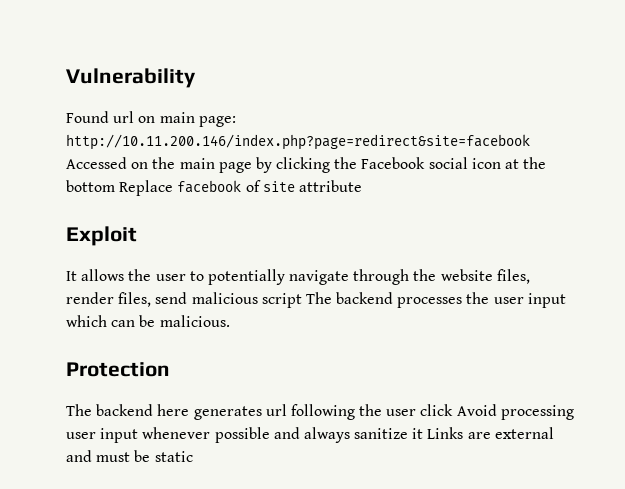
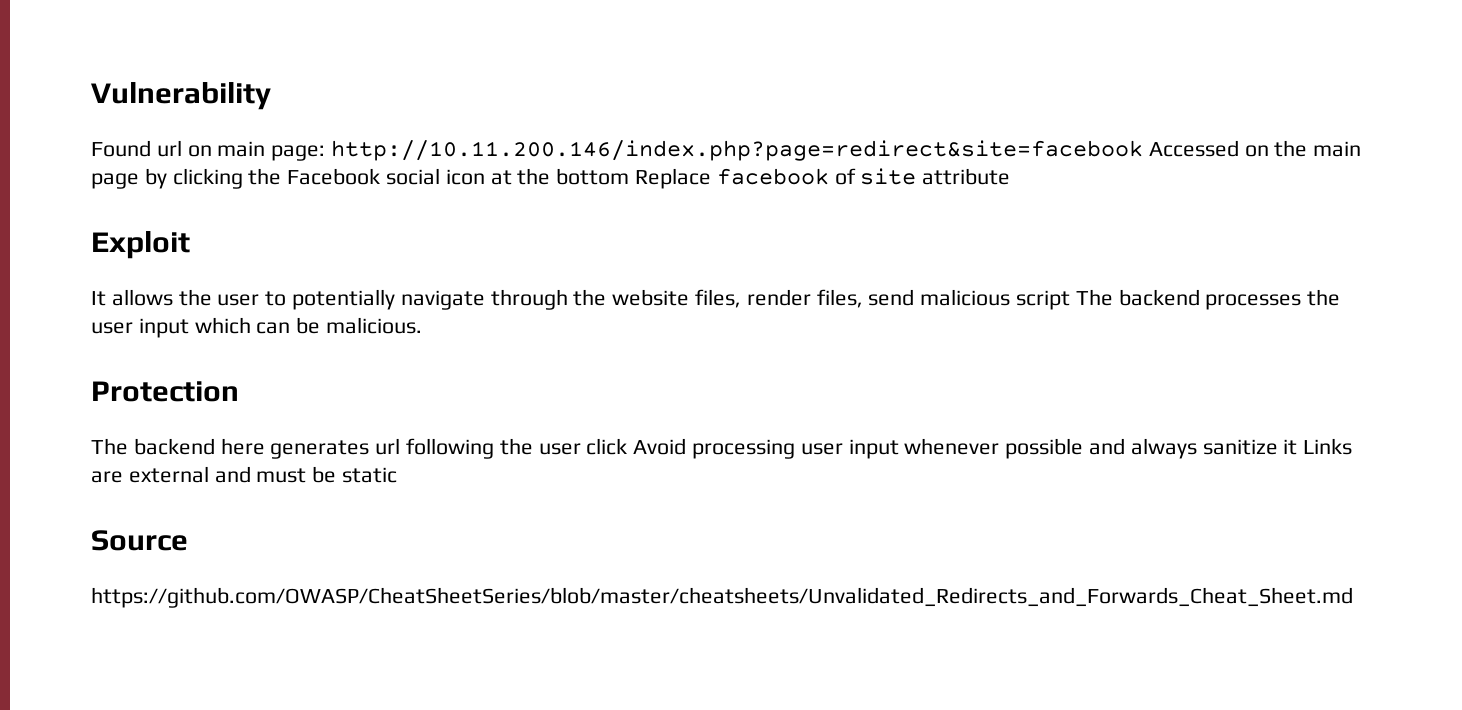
+ Source
+ https://github.com/OWASP/CheatSheetSeries/blob/master/cheatsheets/Unvalidated_Redirects_and_Forwards_Cheat_Sheet.md

